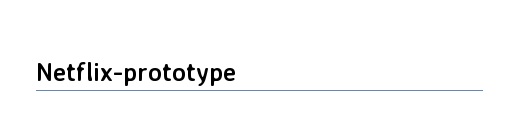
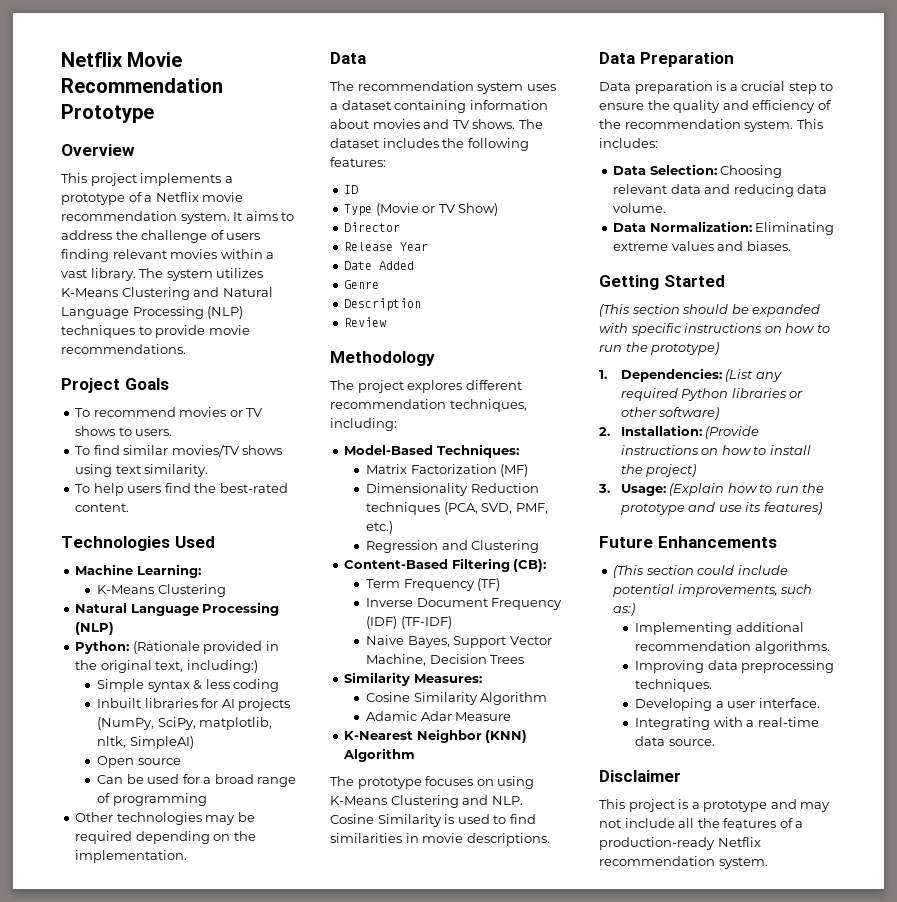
- Netflix-prototype
+ Netflix Movie Recommendation Prototype
+ Overview
+ This project implements a prototype of a Netflix movie recommendation system. It aims to address the challenge of users finding relevant movies within a vast library. The system utilizes K-Means Clustering and Natural Language Processing (NLP) techniques to provide movie recommendations.
+ Project Goals
+ To recommend movies or TV shows to users.
+ To find similar movies/TV shows using text similarity.
+ To help users find the best-rated content.
+ Technologies Used
+ Machine Learning:
+ K-Means Clustering
+ Natural Language Processing (NLP)
+ Python: (Rationale provided in the original text, including:)
+ Simple syntax & less coding
+ Inbuilt libraries for AI projects (NumPy, SciPy, matplotlib, nltk, SimpleAI)
+ Open source
+ Can be used for a broad range of programming
+ Other technologies may be required depending on the implementation.
+ Data
+ The recommendation system uses a dataset containing information about movies and TV shows. The dataset includes the following features:
+ ID
+ Type (Movie or TV Show)
+ Director
+ Release Year
+ Date Added
+ Genre
+ Description
+ Review
+ Methodology
+ The project explores different recommendation techniques, including:
+ Model-Based Techniques:
+ Matrix Factorization (MF)
+ Dimensionality Reduction techniques (PCA, SVD, PMF, etc.)
+ Regression and Clustering
+ Content-Based Filtering (CB):
+ Term Frequency (TF)
+ Inverse Document Frequency (IDF) (TF-IDF)
+ Naive Bayes, Support Vector Machine, Decision Trees
+ Similarity Measures:
+ Cosine Similarity Algorithm
+ Adamic Adar Measure
+ K-Nearest Neighbor (KNN) Algorithm
+ The prototype focuses on using K-Means Clustering and NLP. Cosine Similarity is used to find similarities in movie descriptions.
+ Data Preparation
+ Data preparation is a crucial step to ensure the quality and efficiency of the recommendation system. This includes:
+ Data Selection: Choosing relevant data and reducing data volume.
+ Data Normalization: Eliminating extreme values and biases.
+ Getting Started
+ (This section should be expanded with specific instructions on how to run the prototype)
+ 1. Dependencies: (List any required Python libraries or other software)
+ 2. Installation: (Provide instructions on how to install the project)
+ 3. Usage: (Explain how to run the prototype and use its features)
+ Future Enhancements
+ (This section could include potential improvements, such as:)
+ Implementing additional recommendation algorithms.
+ Improving data preprocessing techniques.
+ Developing a user interface.
+ Integrating with a real-time data source.
+ Disclaimer
+ This project is a prototype and may not include all the features of a production-ready Netflix recommendation system.

